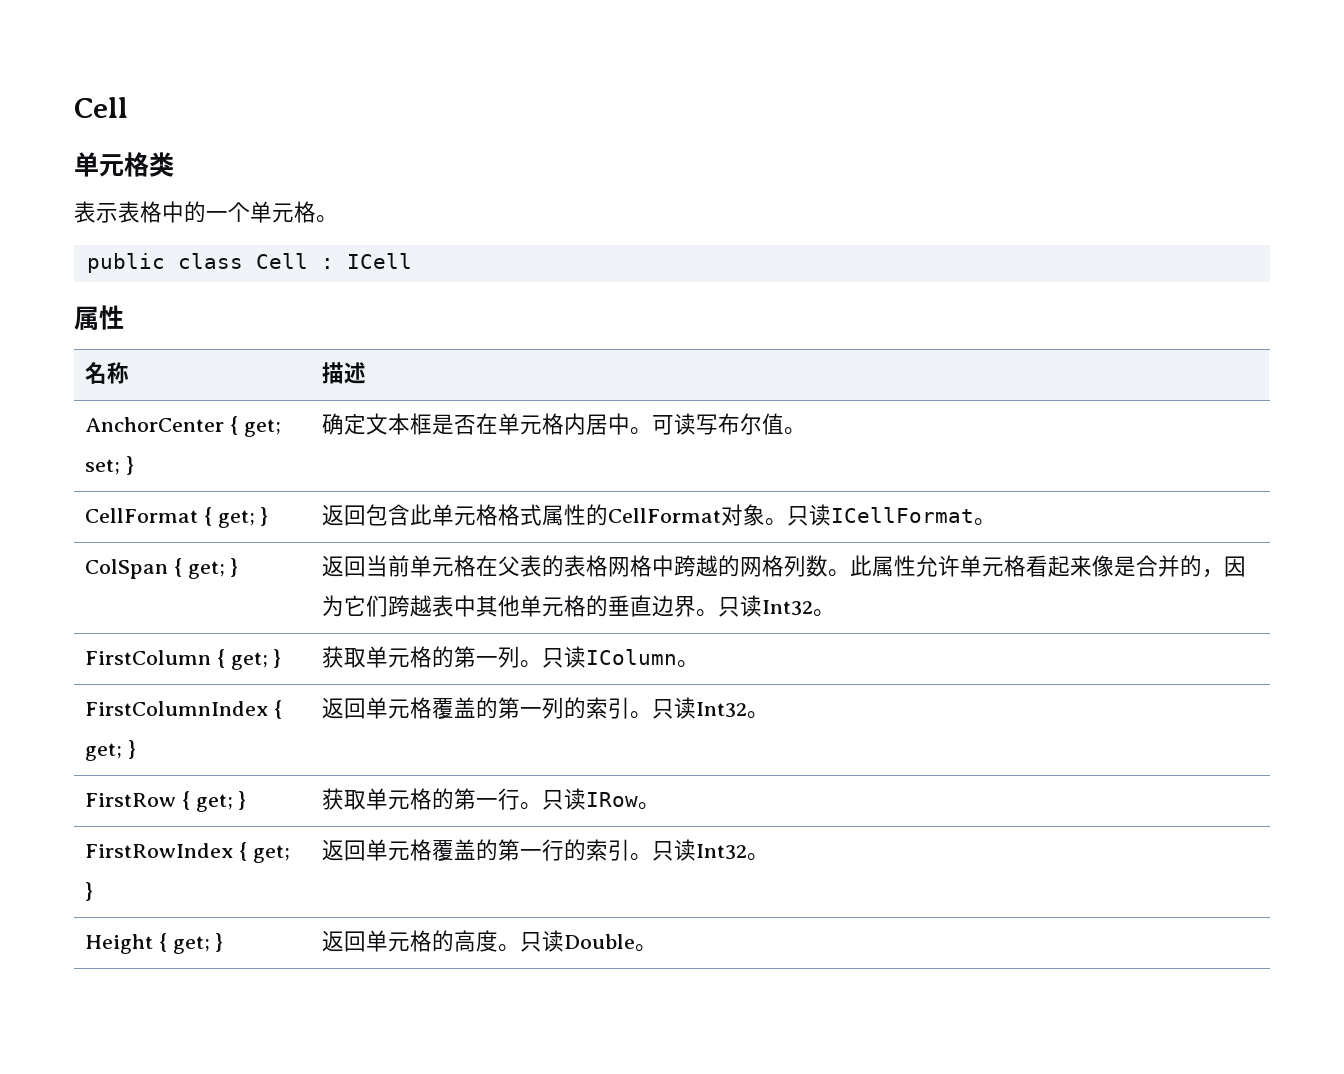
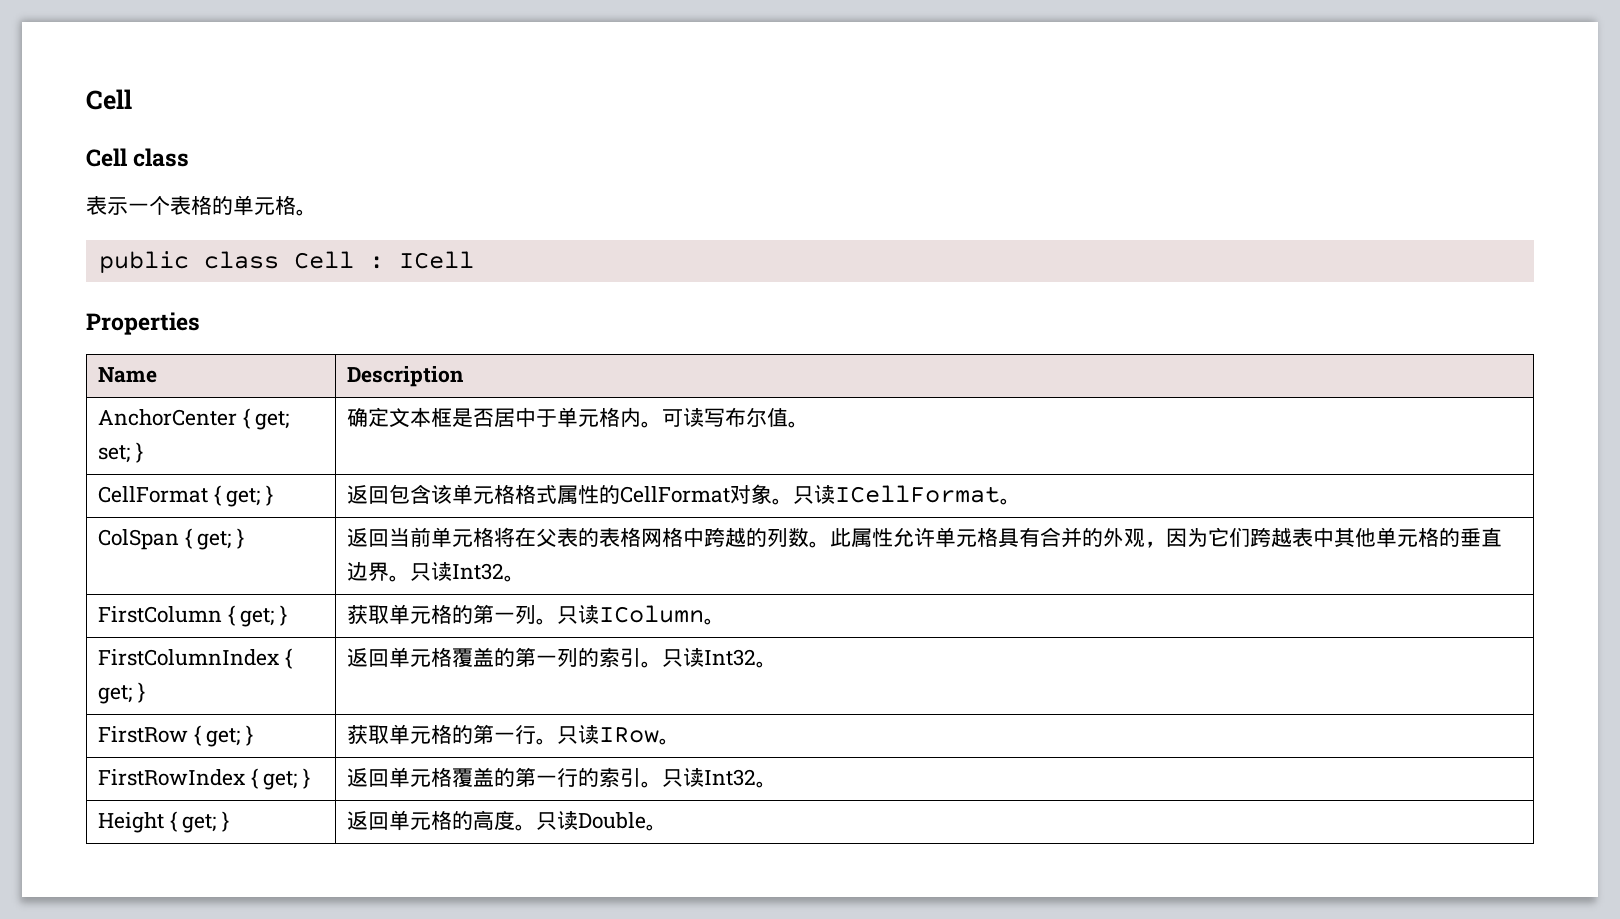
- 单元格类
+ Cell class
- 表示表格中的一个单元格。
+ 表示一个表格的单元格。
  public class Cell : ICell
- 属性
- 名称 | 描述
+ Properties
+ Name | Description
- AnchorCenter { get; set; } | 确定文本框是否在单元格内居中。可读写布尔值。
+ AnchorCenter { get; set; } | 确定文本框是否居中于单元格内。可读写布尔值。
- CellFormat { get; } | 返回包含此单元格格式属性的CellFormat对象。只读ICellFormat。
+ CellFormat { get; } | 返回包含该单元格格式属性的CellFormat对象。只读ICellFormat。
- ColSpan { get; } | 返回当前单元格在父表的表格网格中跨越的网格列数。此属性允许单元格看起来像是合并的，因为它们跨越表中其他单元格的垂直边界。只读Int32。
+ ColSpan { get; } | 返回当前单元格将在父表的表格网格中跨越的列数。此属性允许单元格具有合并的外观，因为它们跨越表中其他单元格的垂直边界。只读Int32。

